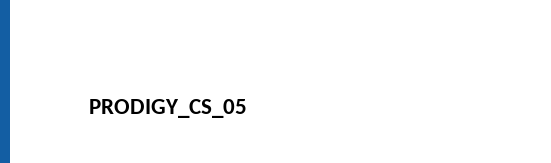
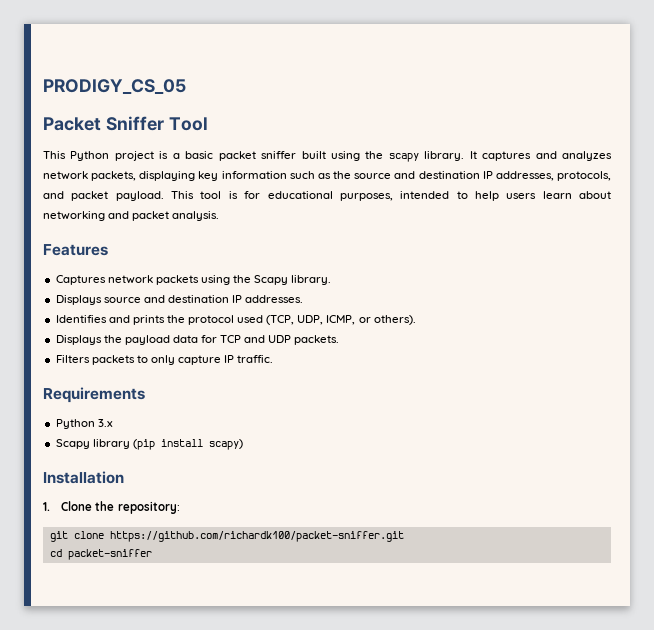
+ Packet Sniffer Tool
+ This Python project is a basic packet sniffer built using the scapy library. It captures and analyzes network packets, displaying key information such as the source and destination IP addresses, protocols, and packet payload. This tool is for educational purposes, intended to help users learn about networking and packet analysis.
+ Features
+ Captures network packets using the Scapy library.
+ Displays source and destination IP addresses.
+ Identifies and prints the protocol used (TCP, UDP, ICMP, or others).
+ Displays the payload data for TCP and UDP packets.
+ Filters packets to only capture IP traffic.
+ Requirements
+ Python 3.x
+ Scapy library (pip install scapy)
+ Installation
+ 1. Clone the repository:
+ git clone https://github.com/richardk100/packet-sniffer.git
+ cd packet-sniffer

